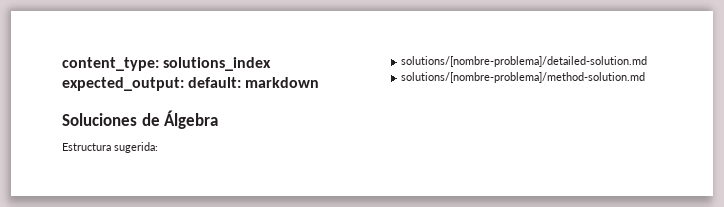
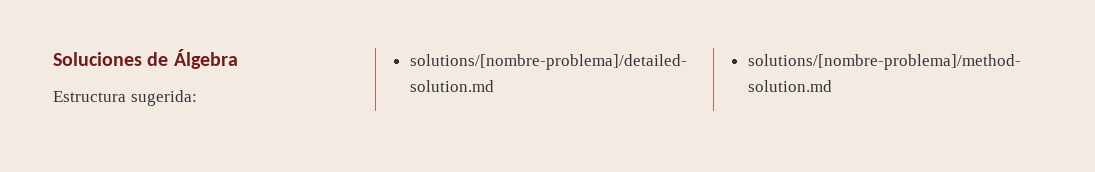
- content_type: solutions_index expected_output: default: markdown

